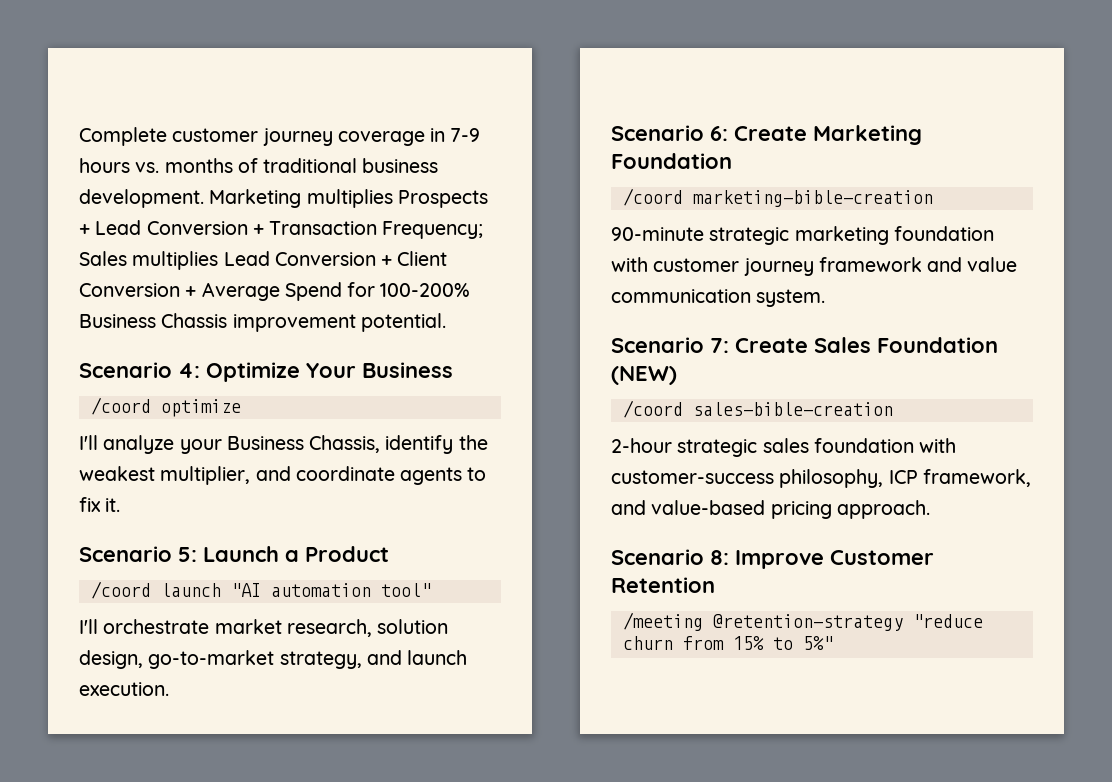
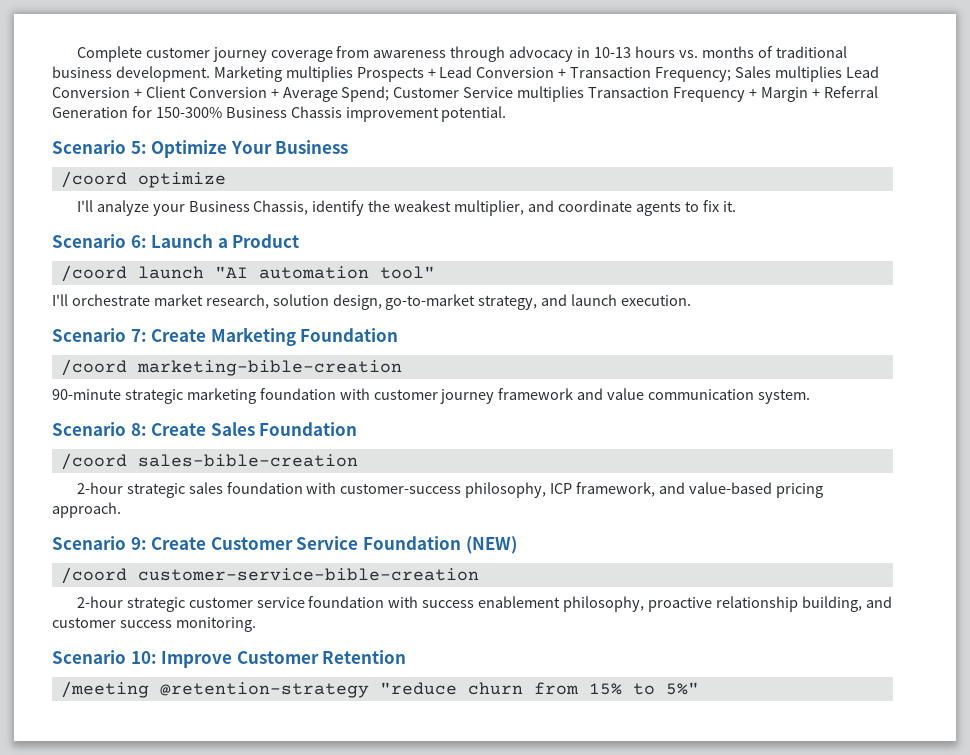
- Complete customer journey coverage in 7-9 hours vs. months of traditional business development.
+ Complete customer journey coverage from awareness through advocacy in 10-13 hours vs. months of traditional business development.
- Marketing multiplies Prospects + Lead Conversion + Transaction Frequency; Sales multiplies Lead Conversion + Client Conversion + Average Spend for 100-200% Business Chassis improvement potential.
+ Marketing multiplies Prospects + Lead Conversion + Transaction Frequency; Sales multiplies Lead Conversion + Client Conversion + Average Spend; Customer Service multiplies Transaction Frequency + Margin + Referral Generation for 150-300% Business Chassis improvement potential.
- Scenario 4: Optimize Your Business
+ Scenario 5: Optimize Your Business
- Scenario 5: Launch a Product
+ Scenario 6: Launch a Product
- Scenario 6: Create Marketing Foundation
+ Scenario 7: Create Marketing Foundation
- Scenario 7: Create Sales Foundation (NEW)
+ Scenario 8: Create Sales Foundation
- Scenario 8: Improve Customer Retention
+ Scenario 9: Create Customer Service Foundation (NEW)
+ /coord customer-service-bible-creation
+ 2-hour strategic customer service foundation with success enablement philosophy, proactive relationship building, and customer success monitoring.
+ Scenario 10: Improve Customer Retention

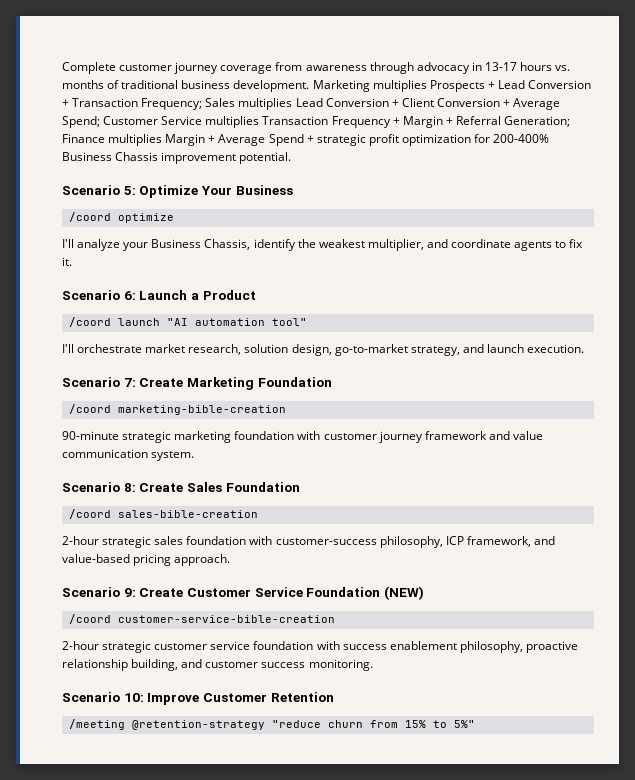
- Complete customer journey coverage from awareness through advocacy in 10-13 hours vs. months of traditional business development.
+ Complete customer journey coverage from awareness through advocacy in 13-17 hours vs. months of traditional business development.
- Marketing multiplies Prospects + Lead Conversion + Transaction Frequency; Sales multiplies Lead Conversion + Client Conversion + Average Spend; Customer Service multiplies Transaction Frequency + Margin + Referral Generation for 150-300% Business Chassis improvement potential.
+ Marketing multiplies Prospects + Lead Conversion + Transaction Frequency; Sales multiplies Lead Conversion + Client Conversion + Average Spend; Customer Service multiplies Transaction Frequency + Margin + Referral Generation; Finance multiplies Margin + Average Spend + strategic profit optimization for 200-400% Business Chassis improvement potential.

